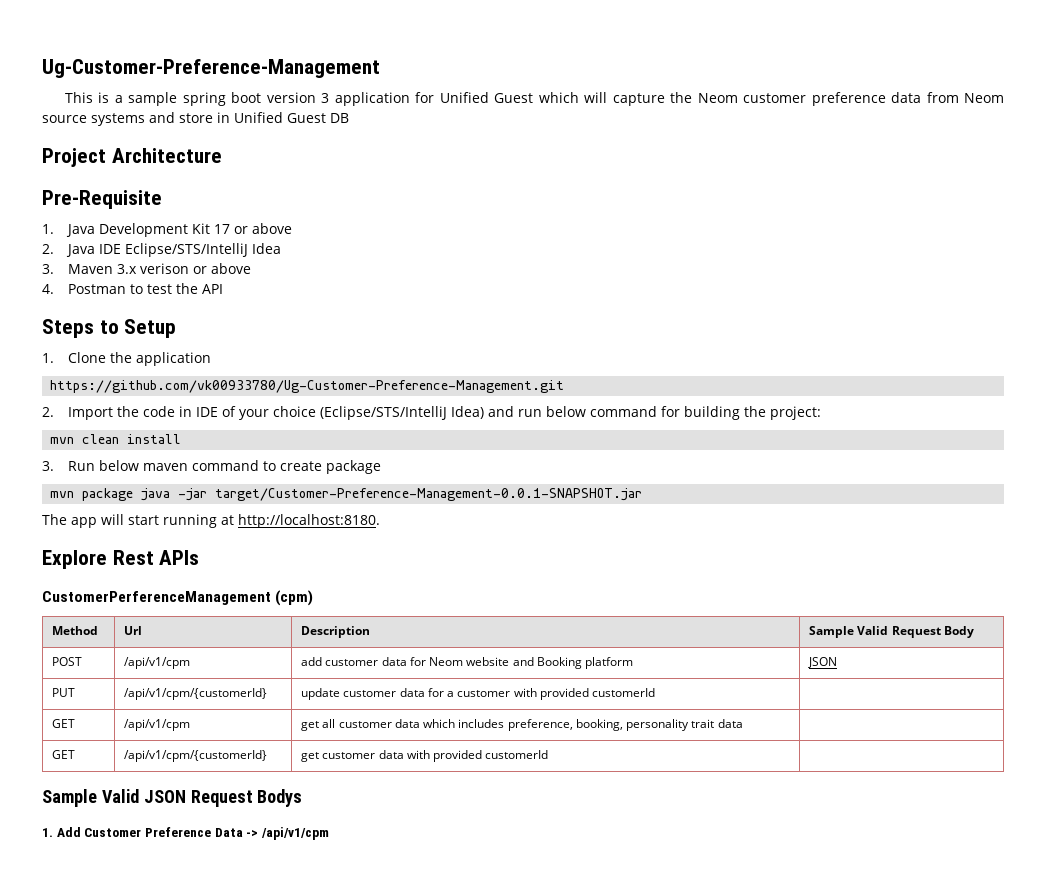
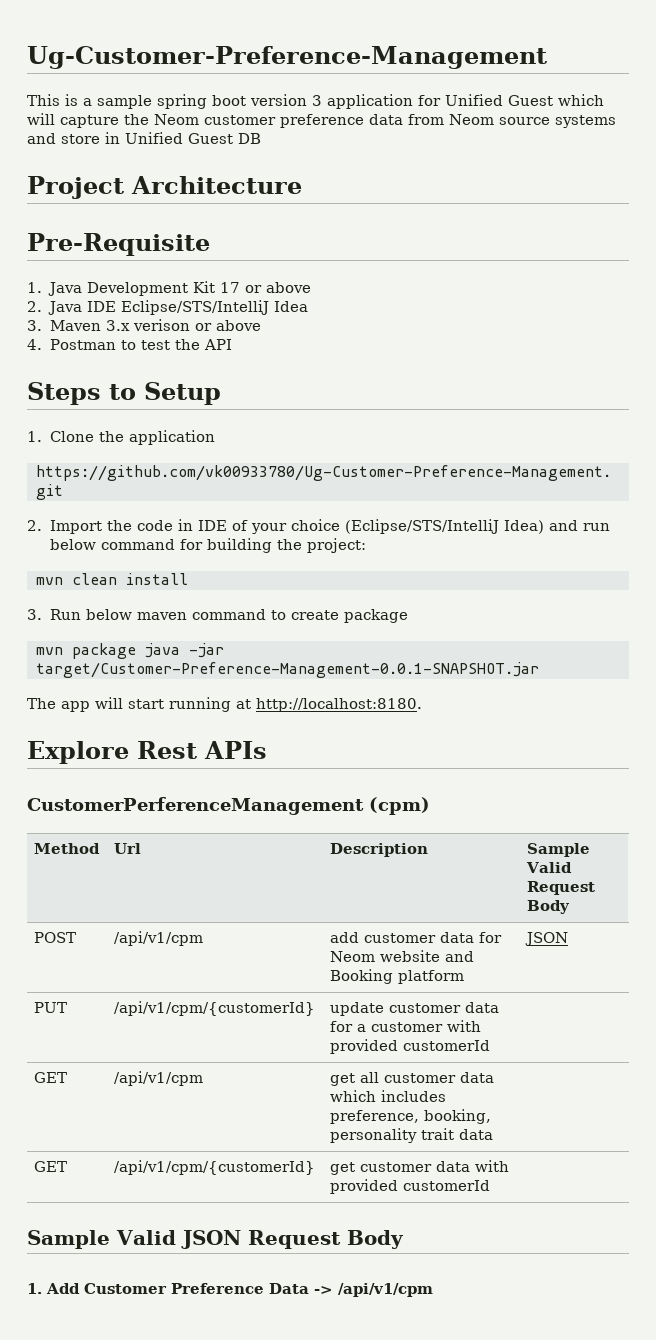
- Sample Valid JSON Request Bodys
+ Sample Valid JSON Request Body

